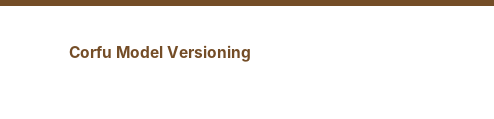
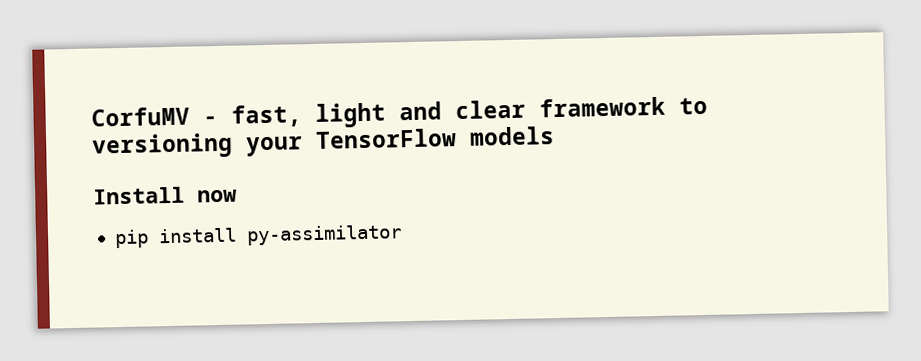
- Corfu Model Versioning
+ CorfuMV - fast, light and clear framework to versioning your TensorFlow models
+ Install now
+ pip install py-assimilator

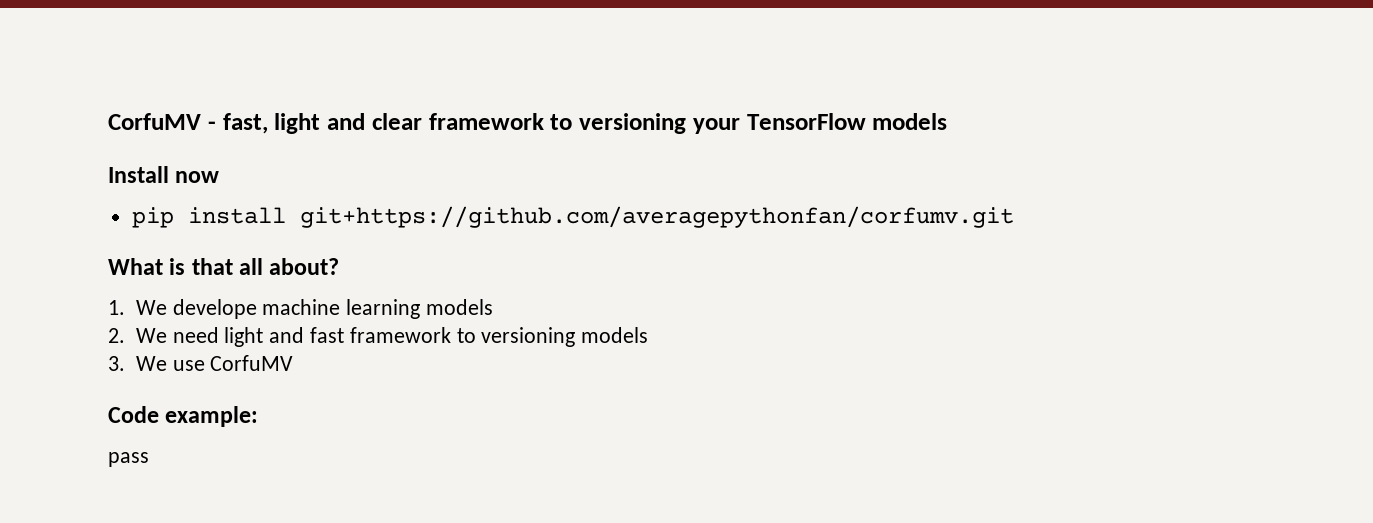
- pip install py-assimilator
+ pip install git+https://github.com/averagepythonfan/corfumv.git
+ What is that all about?
+ 1. We develope machine learning models
+ 2. We need light and fast framework to versioning models
+ 3. We use CorfuMV
+ Code example:
+ pass

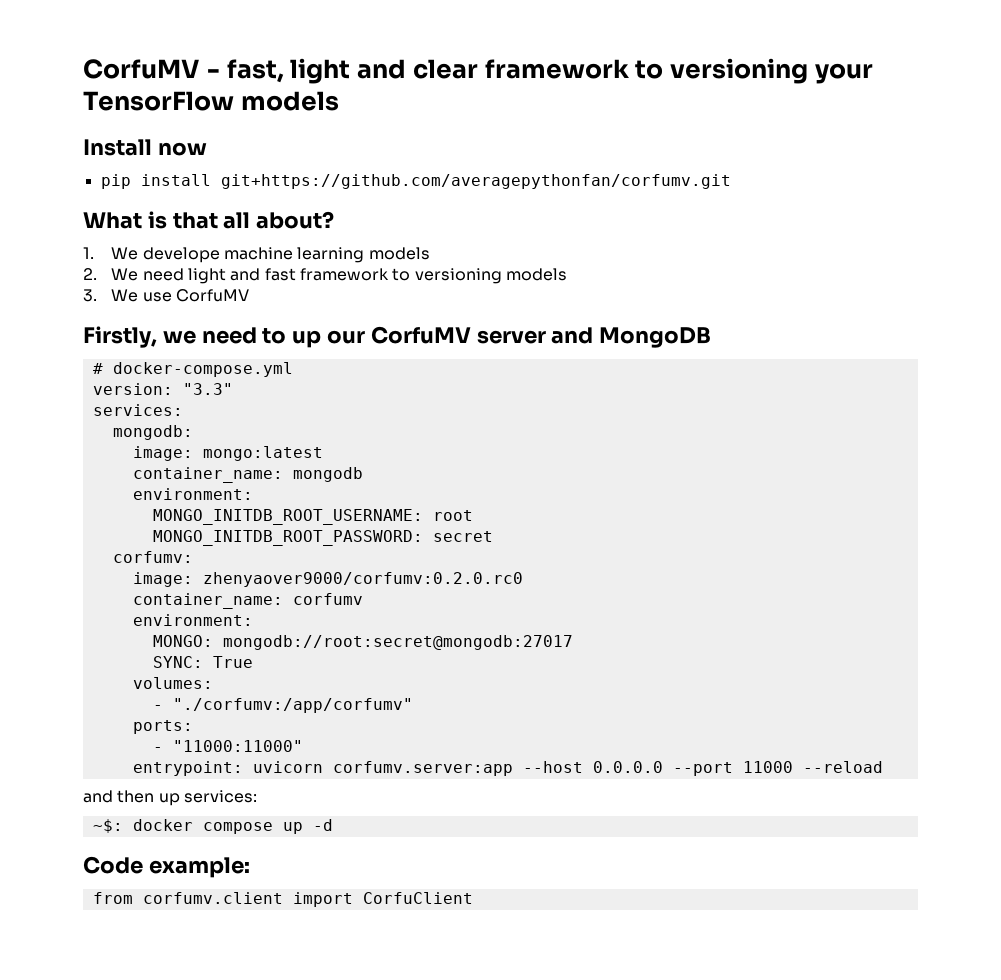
+ Firstly, we need to up our CorfuMV server and MongoDB
+ # docker-compose.yml
+ version: "3.3"
+ services:
+ mongodb:
+ image: mongo:latest
+ container_name: mongodb
+ environment:
+ MONGO_INITDB_ROOT_USERNAME: root
+ MONGO_INITDB_ROOT_PASSWORD: secret
+ corfumv:
+ image: zhenyaover9000/corfumv:0.2.0.rc0
+ container_name: corfumv
+ environment:
+ MONGO: mongodb://root:secret@mongodb:27017
+ SYNC: True
+ volumes:
+ - "./corfumv:/app/corfumv"
+ ports:
+ - "11000:11000"
+ entrypoint: uvicorn corfumv.server:app --host 0.0.0.0 --port 11000 --reload
+ and then up services:
+ ~$: docker compose up -d
  Code example:
- pass
+ from corfumv.client import CorfuClient

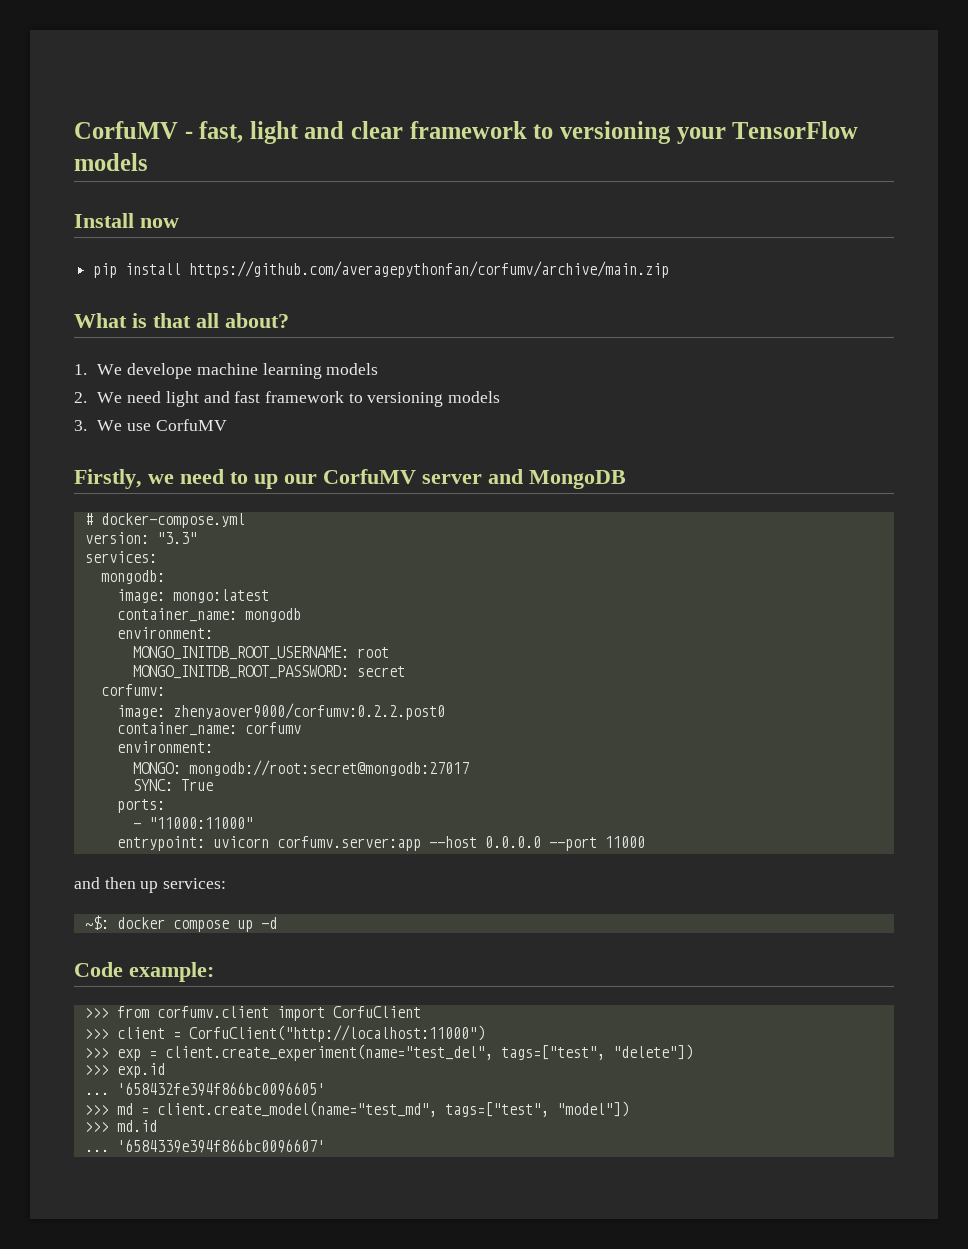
- pip install git+https://github.com/averagepythonfan/corfumv.git
+ pip install https://github.com/averagepythonfan/corfumv/archive/main.zip
- image: zhenyaover9000/corfumv:0.2.0.rc0
+ image: zhenyaover9000/corfumv:0.2.2.post0
- volumes:
- - "./corfumv:/app/corfumv"
- entrypoint: uvicorn corfumv.server:app --host 0.0.0.0 --port 11000 --reload
+ entrypoint: uvicorn corfumv.server:app --host 0.0.0.0 --port 11000
- from corfumv.client import CorfuClient
+ >>> from corfumv.client import CorfuClient
+ >>> client = CorfuClient("http://localhost:11000")
+ >>> exp = client.create_experiment(name="test_del", tags=["test", "delete"])
+ >>> exp.id
+ ... '658432fe394f866bc0096605'
+ >>> md = client.create_model(name="test_md", tags=["test", "model"])
+ >>> md.id
+ ... '6584339e394f866bc0096607'

